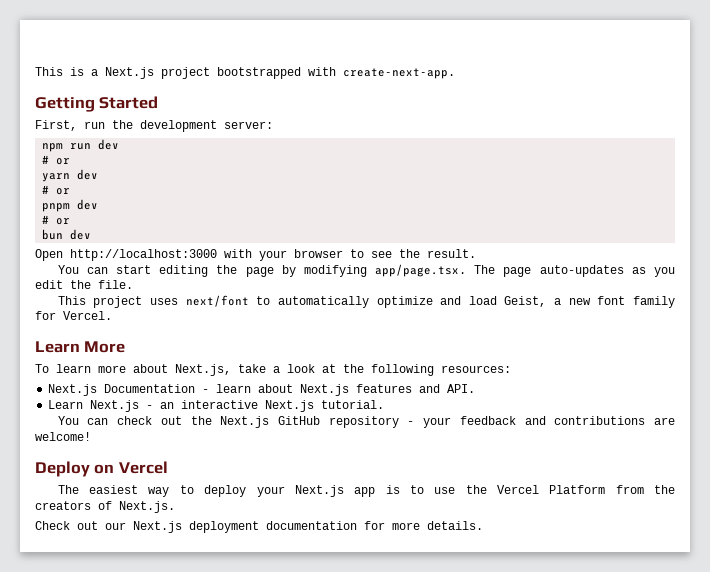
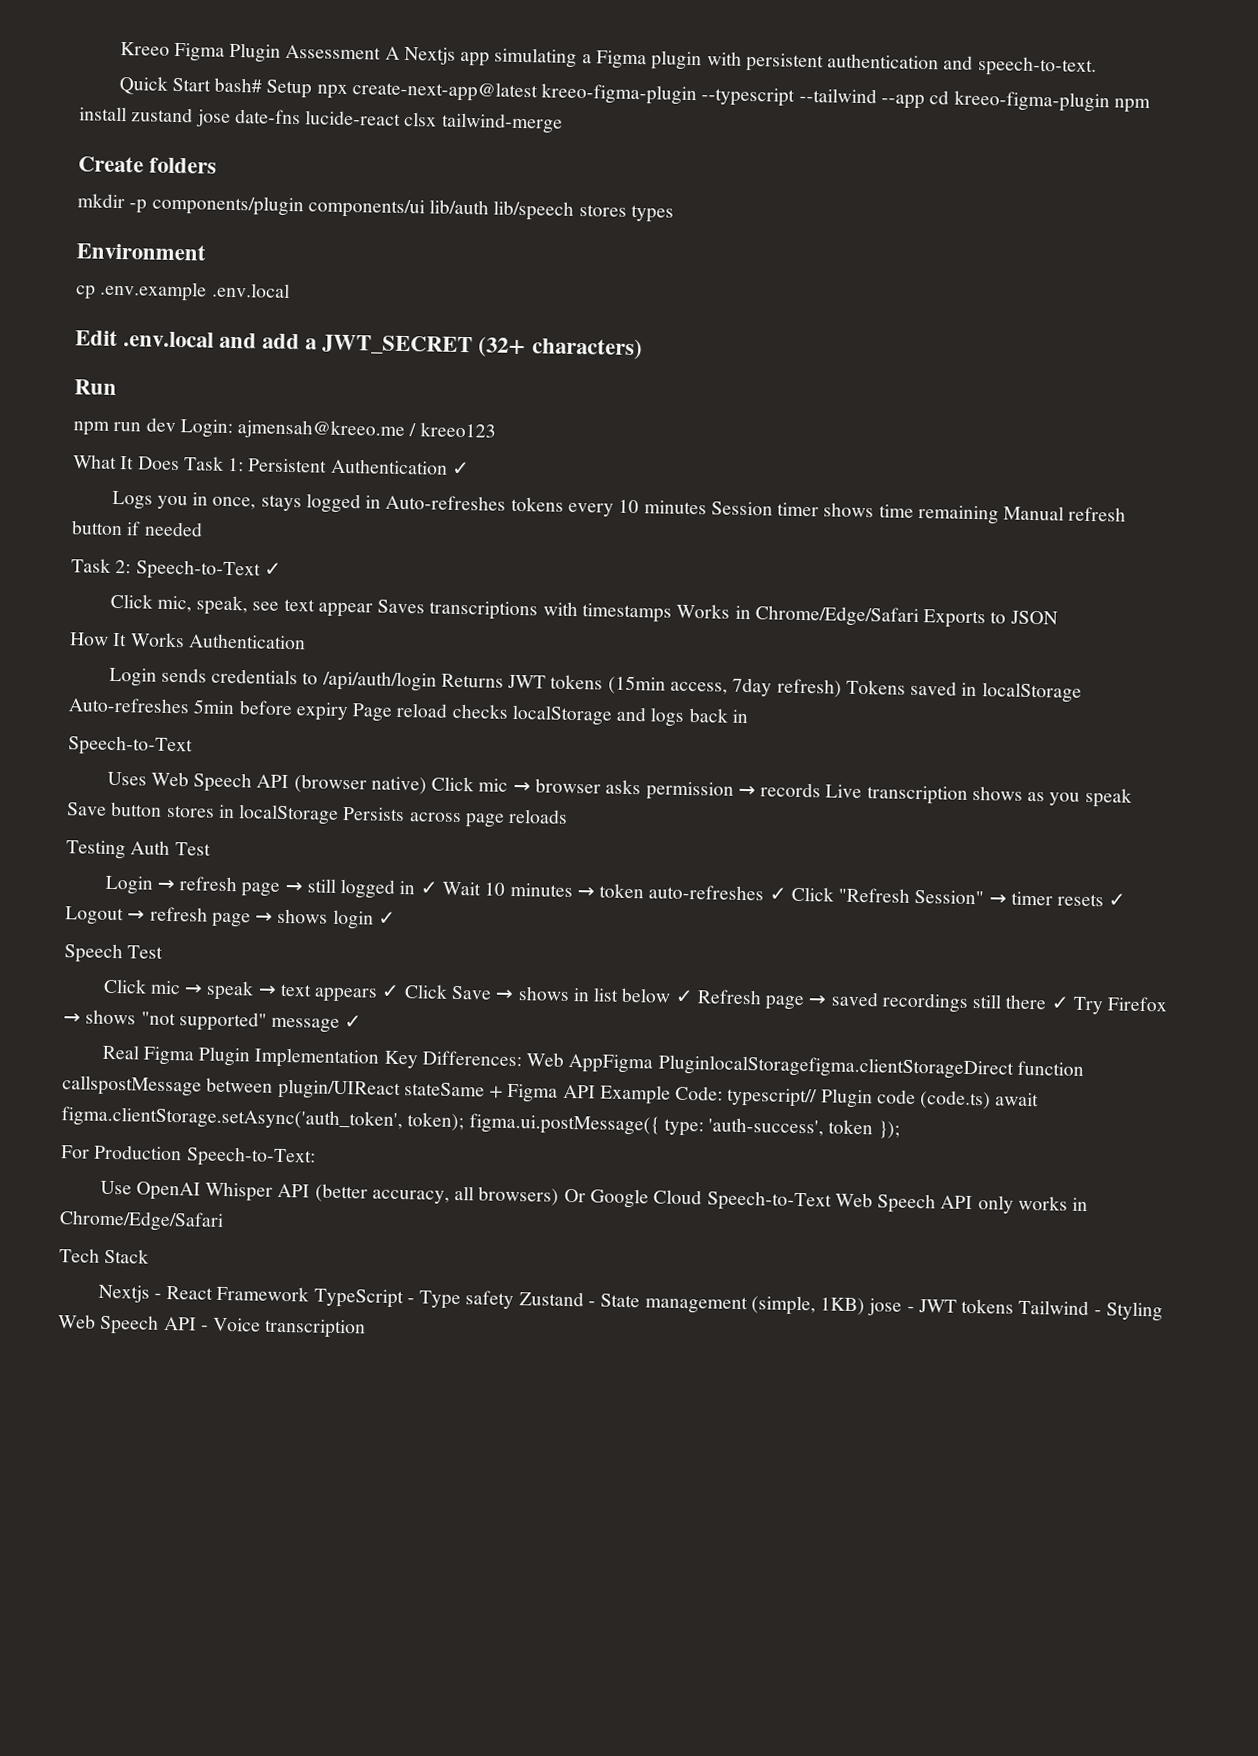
- This is a Next.js project bootstrapped with create-next-app.
- Getting Started
- First, run the development server:
- npm run dev
- # or
- yarn dev
- # or
- pnpm dev
- # or
- bun dev
- Open http://localhost:3000 with your browser to see the result.
- You can start editing the page by modifying app/page.tsx. The page auto-updates as you edit the file.
- This project uses next/font to automatically optimize and load Geist, a new font family for Vercel.
- Learn More
- To learn more about Next.js, take a look at the following resources:
- Next.js Documentation - learn about Next.js features and API.
- Learn Next.js - an interactive Next.js tutorial.
- You can check out the Next.js GitHub repository - your feedback and contributions are welcome!
- Deploy on Vercel
- The easiest way to deploy your Next.js app is to use the Vercel Platform from the creators of Next.js.
- Check out our Next.js deployment documentation for more details.
+ Kreeo Figma Plugin Assessment A Nextjs app simulating a Figma plugin with persistent authentication and speech-to-text.
+ Quick Start bash# Setup npx create-next-app@latest kreeo-figma-plugin --typescript --tailwind --app cd kreeo-figma-plugin npm install zustand jose date-fns lucide-react clsx tailwind-merge
+ Create folders
+ mkdir -p components/plugin components/ui lib/auth lib/speech stores types
+ Environment
+ cp .env.example .env.local
+ Edit .env.local and add a JWT_SECRET (32+ characters)
+ Run
+ npm run dev Login: ajmensah@kreeo.me / kreeo123
+ What It Does Task 1: Persistent Authentication ✓
+ Logs you in once, stays logged in Auto-refreshes tokens every 10 minutes Session timer shows time remaining Manual refresh button if needed
+ Task 2: Speech-to-Text ✓
+ Click mic, speak, see text appear Saves transcriptions with timestamps Works in Chrome/Edge/Safari Exports to JSON
+ How It Works Authentication
+ Login sends credentials to /api/auth/login Returns JWT tokens (15min access, 7day refresh) Tokens saved in localStorage Auto-refreshes 5min before expiry Page reload checks localStorage and logs back in
+ Speech-to-Text
+ Uses Web Speech API (browser native) Click mic → browser asks permission → records Live transcription shows as you speak Save button stores in localStorage Persists across page reloads
+ Testing Auth Test
+ Login → refresh page → still logged in ✓ Wait 10 minutes → token auto-refreshes ✓ Click "Refresh Session" → timer resets ✓ Logout → refresh page → shows login ✓
+ Speech Test
+ Click mic → speak → text appears ✓ Click Save → shows in list below ✓ Refresh page → saved recordings still there ✓ Try Firefox → shows "not supported" message ✓
+ Real Figma Plugin Implementation Key Differences: Web AppFigma PluginlocalStoragefigma.clientStorageDirect function callspostMessage between plugin/UIReact stateSame + Figma API Example Code: typescript// Plugin code (code.ts) await figma.clientStorage.setAsync('auth_token', token); figma.ui.postMessage({ type: 'auth-success', token });
+ For Production Speech-to-Text:
+ Use OpenAI Whisper API (better accuracy, all browsers) Or Google Cloud Speech-to-Text Web Speech API only works in Chrome/Edge/Safari
+ Tech Stack
+ Nextjs - React Framework TypeScript - Type safety Zustand - State management (simple, 1KB) jose - JWT tokens Tailwind - Styling Web Speech API - Voice transcription

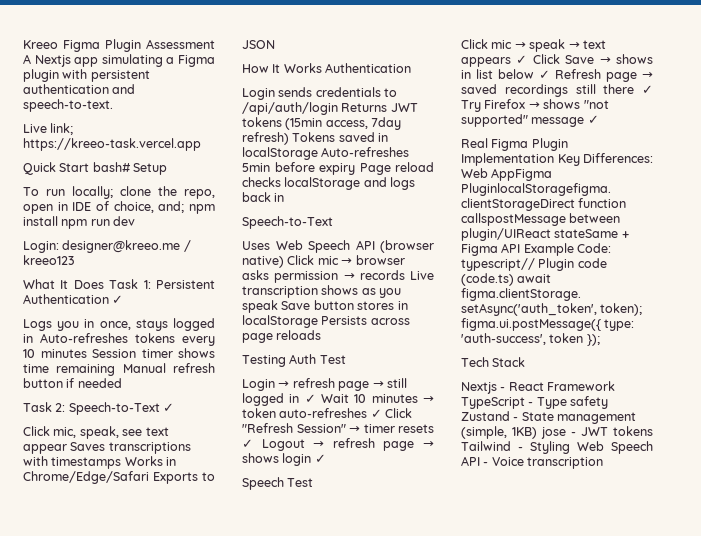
+ Live link; https://kreeo-task.vercel.app
- Quick Start bash# Setup npx create-next-app@latest kreeo-figma-plugin --typescript --tailwind --app cd kreeo-figma-plugin npm install zustand jose date-fns lucide-react clsx tailwind-merge
- Create folders
- mkdir -p components/plugin components/ui lib/auth lib/speech stores types
- Environment
- cp .env.example .env.local
- Edit .env.local and add a JWT_SECRET (32+ characters)
- Run
- npm run dev Login: ajmensah@kreeo.me / kreeo123
+ Quick Start bash# Setup
+ To run locally; clone the repo, open in IDE of choice, and; npm install npm run dev
+ Login: designer@kreeo.me / kreeo123
- For Production Speech-to-Text:
- Use OpenAI Whisper API (better accuracy, all browsers) Or Google Cloud Speech-to-Text Web Speech API only works in Chrome/Edge/Safari

